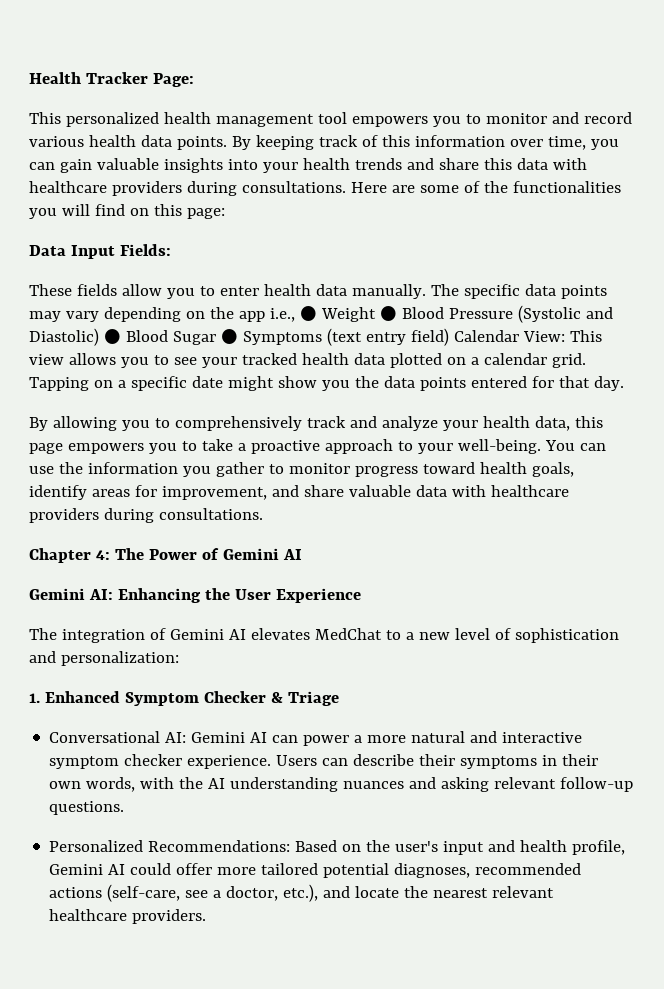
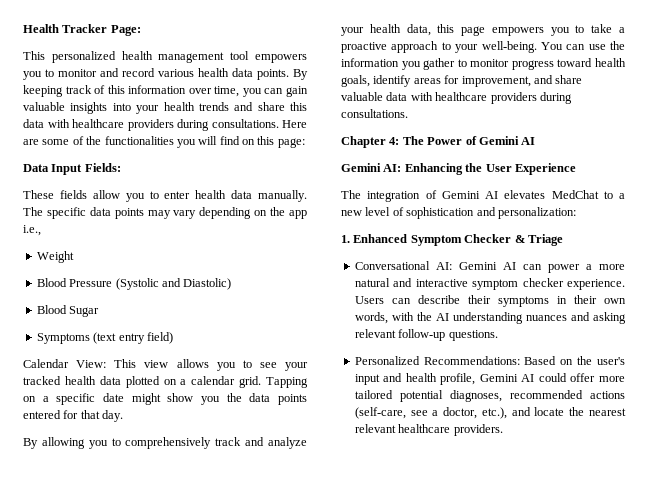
- The specific data points may vary depending on the app i.e., ● Weight ● Blood Pressure (Systolic and Diastolic) ● Blood Sugar ● Symptoms (text entry field) Calendar View: This view allows you to see your tracked health data plotted on a calendar grid.
+ The specific data points may vary depending on the app i.e.,
+ Weight
+ Blood Pressure (Systolic and Diastolic)
+ Blood Sugar
+ Symptoms (text entry field)
+ Calendar View: This view allows you to see your tracked health data plotted on a calendar grid.

